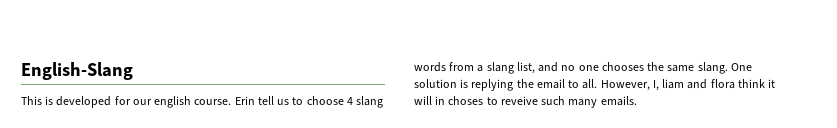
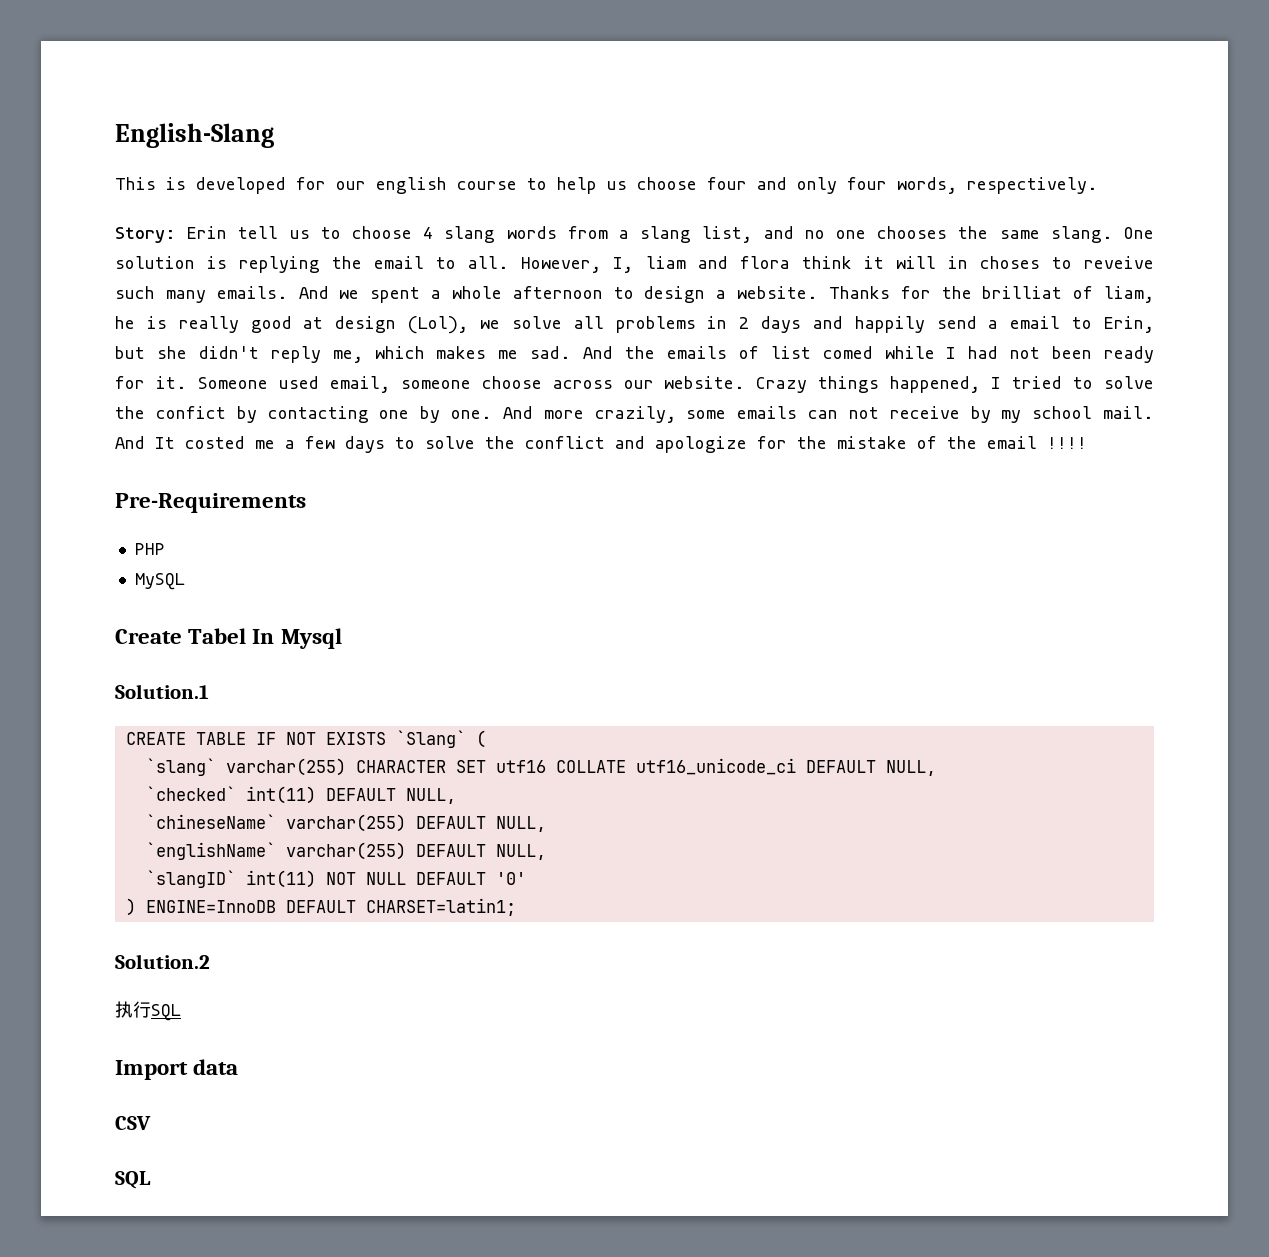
- This is developed for our english course. Erin tell us to choose 4 slang words from a slang list, and no one chooses the same slang.
+ This is developed for our english course to help us choose four and only four words, respectively.
+ Story: Erin tell us to choose 4 slang words from a slang list, and no one chooses the same slang.
+ And we spent a whole afternoon to design a website. Thanks for the brilliat of liam, he is really good at design (Lol), we solve all problems in 2 days and happily send a email to Erin, but she didn't reply me, which makes me sad. And the emails of list comed while I had not been ready for it. Someone used email, someone choose across our website. Crazy things happened, I tried to solve the confict by contacting one by one. And more crazily, some emails can not receive by my school mail. And It costed me a few days to solve the conflict and apologize for the mistake of the email !!!!
+ Pre-Requirements
+ PHP
+ MySQL
+ Create Tabel In Mysql
+ Solution.1
+ CREATE TABLE IF NOT EXISTS `Slang` (
+ `slang` varchar(255) CHARACTER SET utf16 COLLATE utf16_unicode_ci DEFAULT NULL,
+ `checked` int(11) DEFAULT NULL,
+ `chineseName` varchar(255) DEFAULT NULL,
+ `englishName` varchar(255) DEFAULT NULL,
+ `slangID` int(11) NOT NULL DEFAULT '0'
+ ) ENGINE=InnoDB DEFAULT CHARSET=latin1;
+ Solution.2
+ 执行SQL
+ Import data
+ CSV
+ SQL

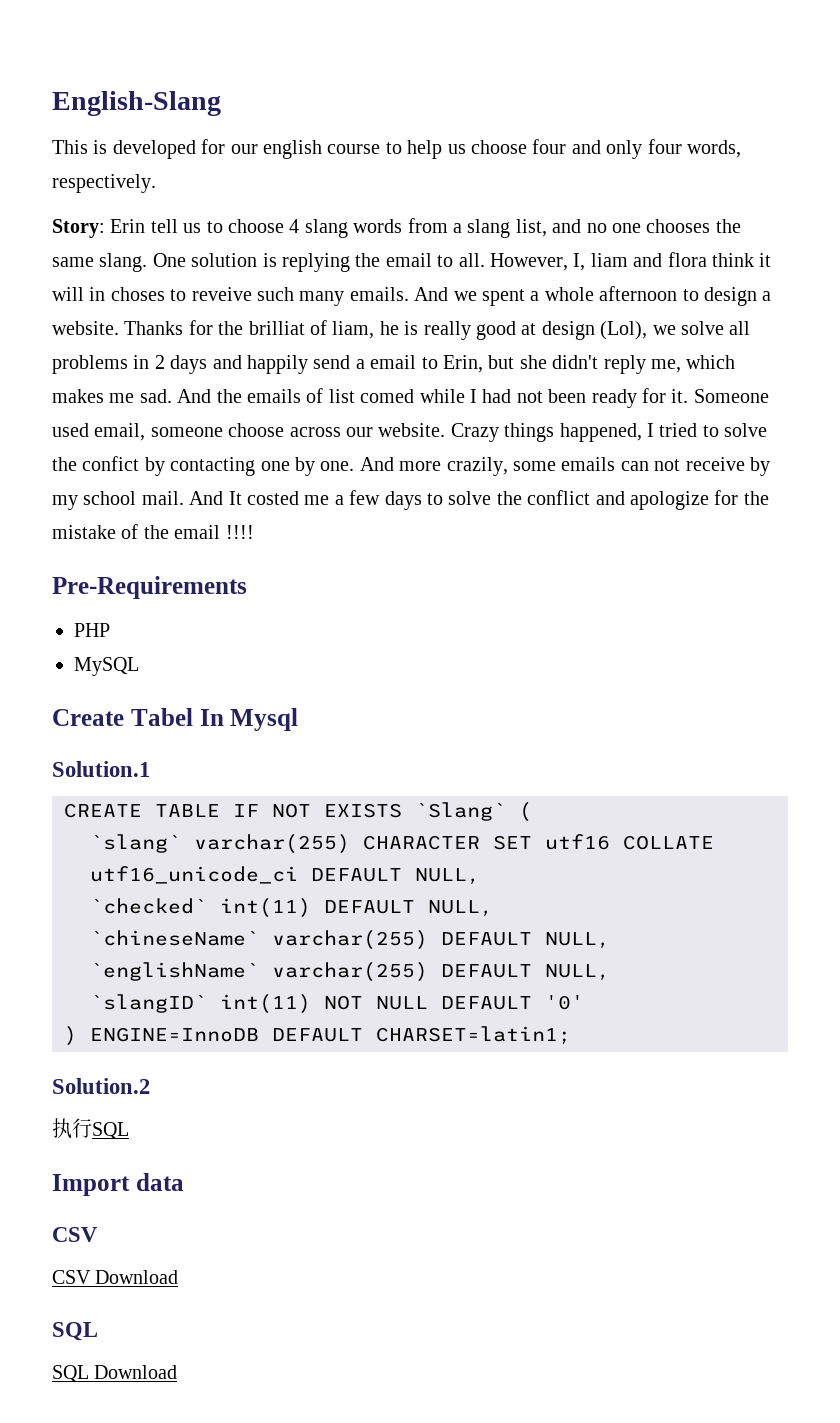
  Import data
  CSV
+ CSV Download
  SQL
+ SQL Download

